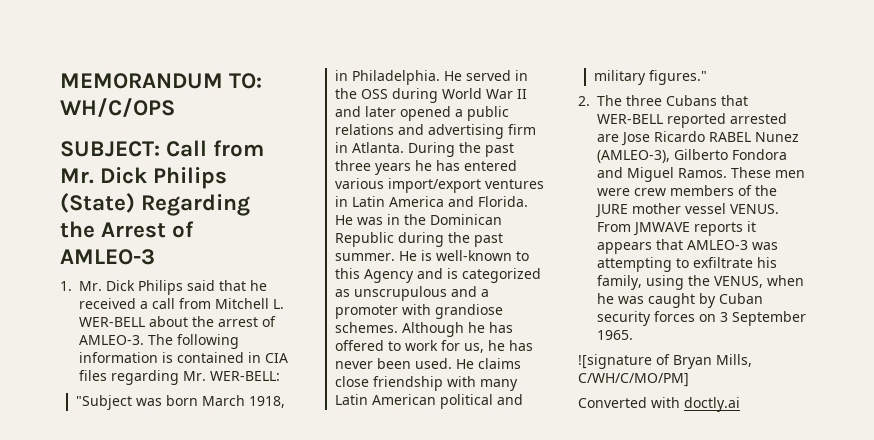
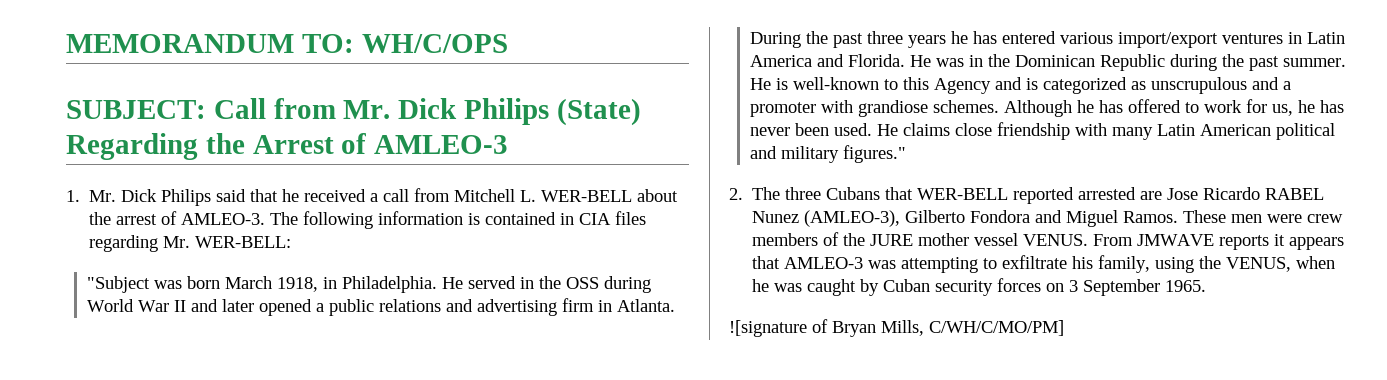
- Converted with doctly.ai

